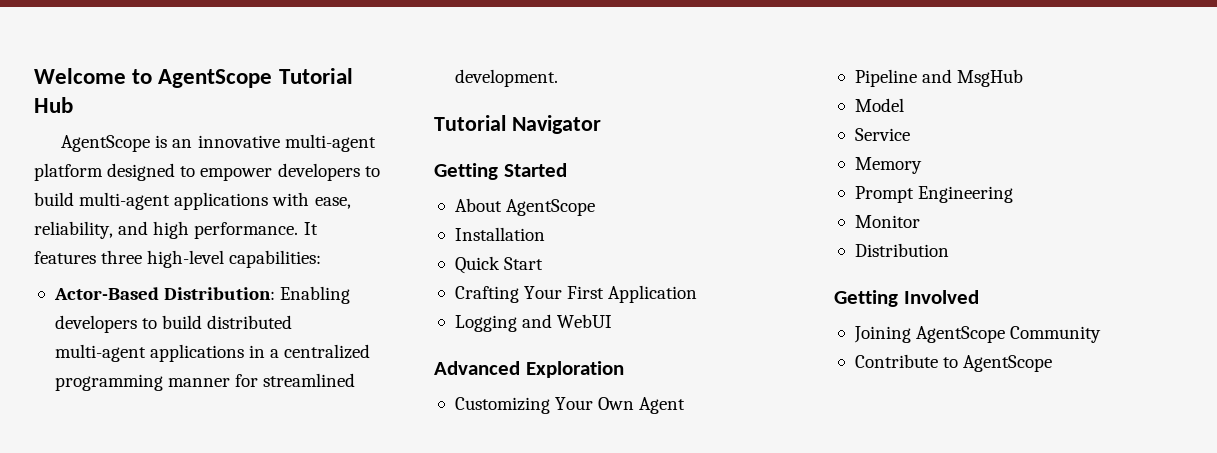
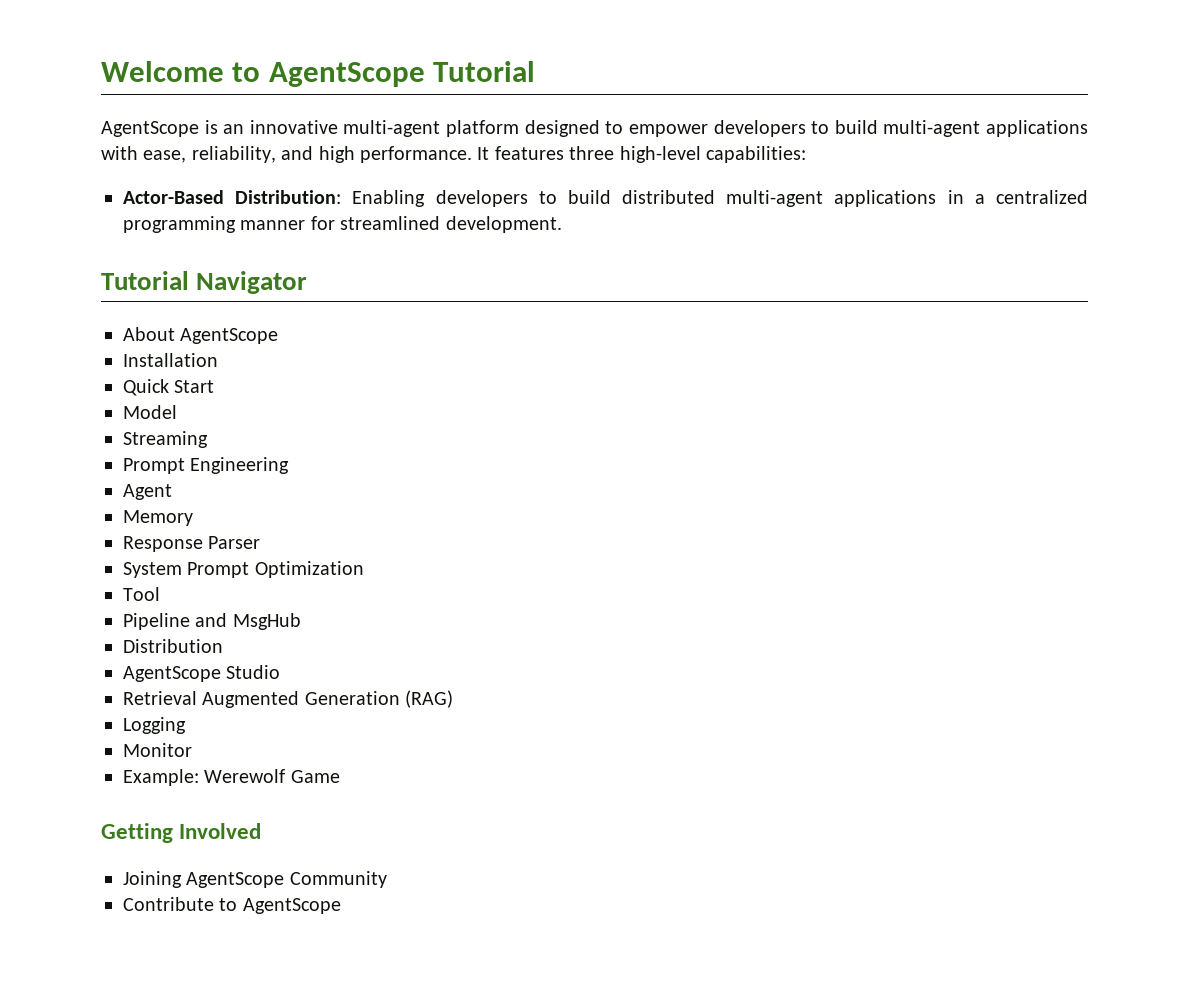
- Welcome to AgentScope Tutorial Hub
+ Welcome to AgentScope Tutorial
- Getting Started
- Crafting Your First Application
- Logging and WebUI
- Advanced Exploration
- Customizing Your Own Agent
+ Model
+ Streaming
+ Prompt Engineering
+ Agent
+ Memory
+ Response Parser
+ System Prompt Optimization
+ Tool
  Pipeline and MsgHub
- Model
- Service
- Memory
- Prompt Engineering
+ Distribution
+ AgentScope Studio
+ Retrieval Augmented Generation (RAG)
+ Logging
  Monitor
- Distribution
+ Example: Werewolf Game

